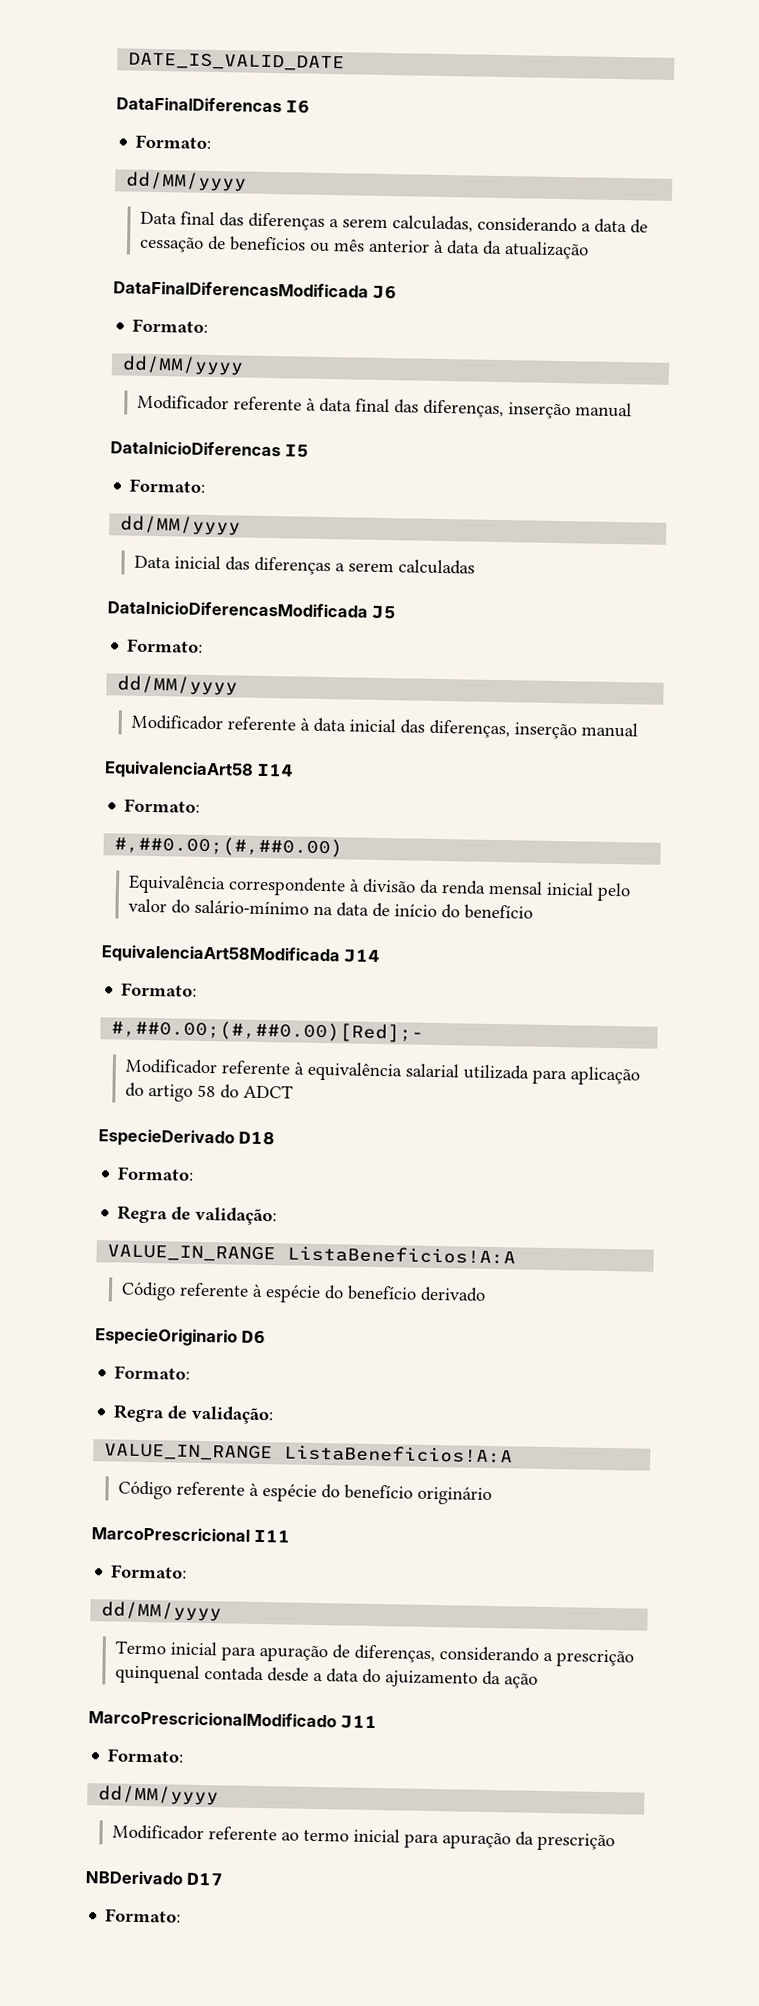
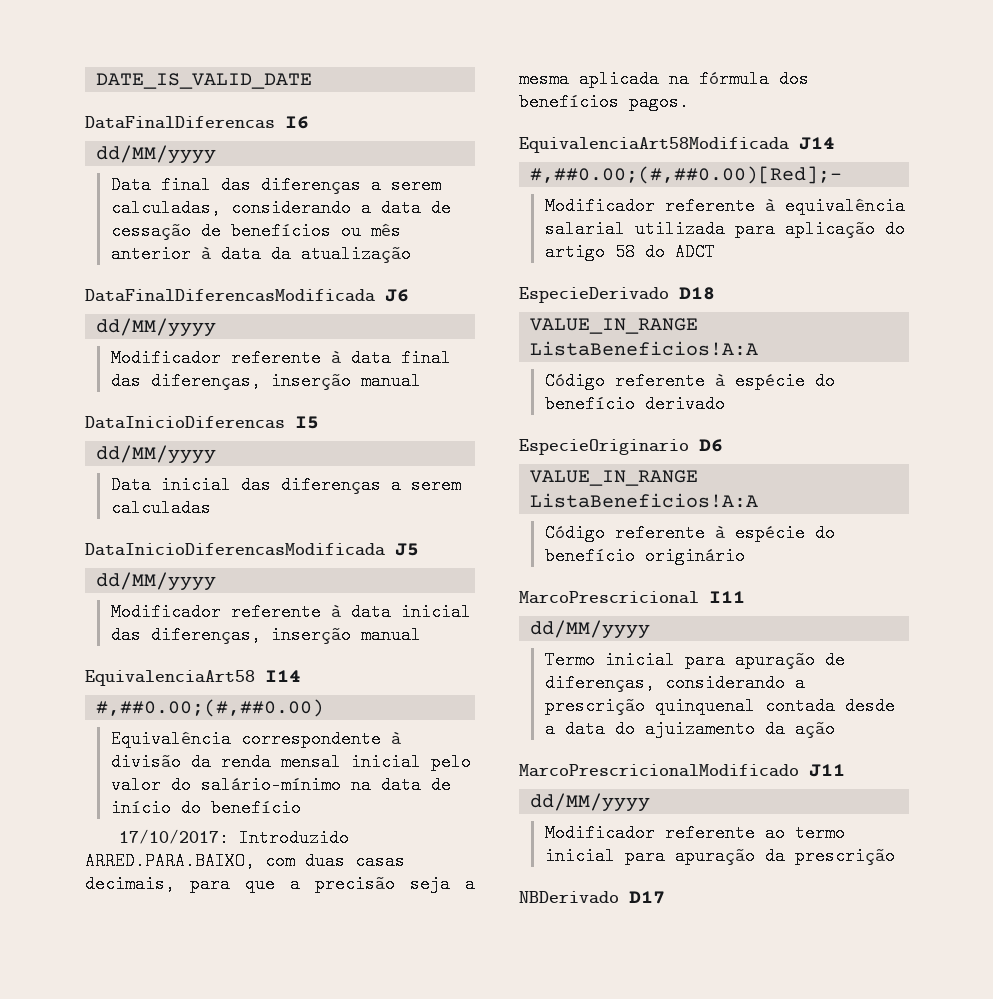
  DataFinalDiferencas I6
- Formato:
  DataFinalDiferencasModificada J6
- Formato:
  DataInicioDiferencas I5
- Formato:
  DataInicioDiferencasModificada J5
- Formato:
  EquivalenciaArt58 I14
- Formato:
+ 17/10/2017: Introduzido ARRED.PARA.BAIXO, com duas casas decimais, para que a precisão seja a mesma aplicada na fórmula dos benefícios pagos.
  EquivalenciaArt58Modificada J14
- Formato:
  EspecieDerivado D18
- Formato:
- Regra de validação:
  EspecieOriginario D6
- Formato:
- Regra de validação:
  MarcoPrescricional I11
- Formato:
  MarcoPrescricionalModificado J11
- Formato:
  NBDerivado D17
- Formato:

